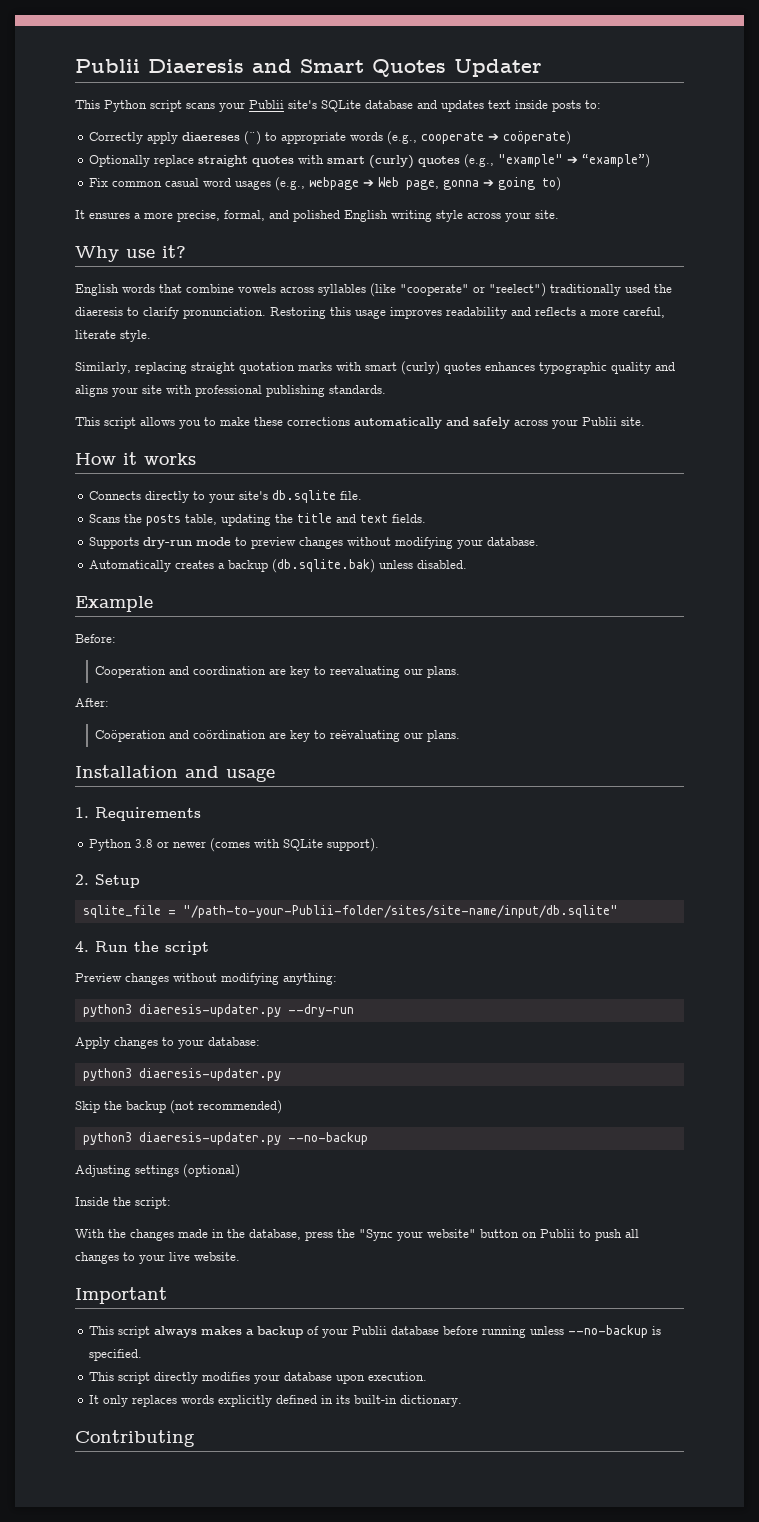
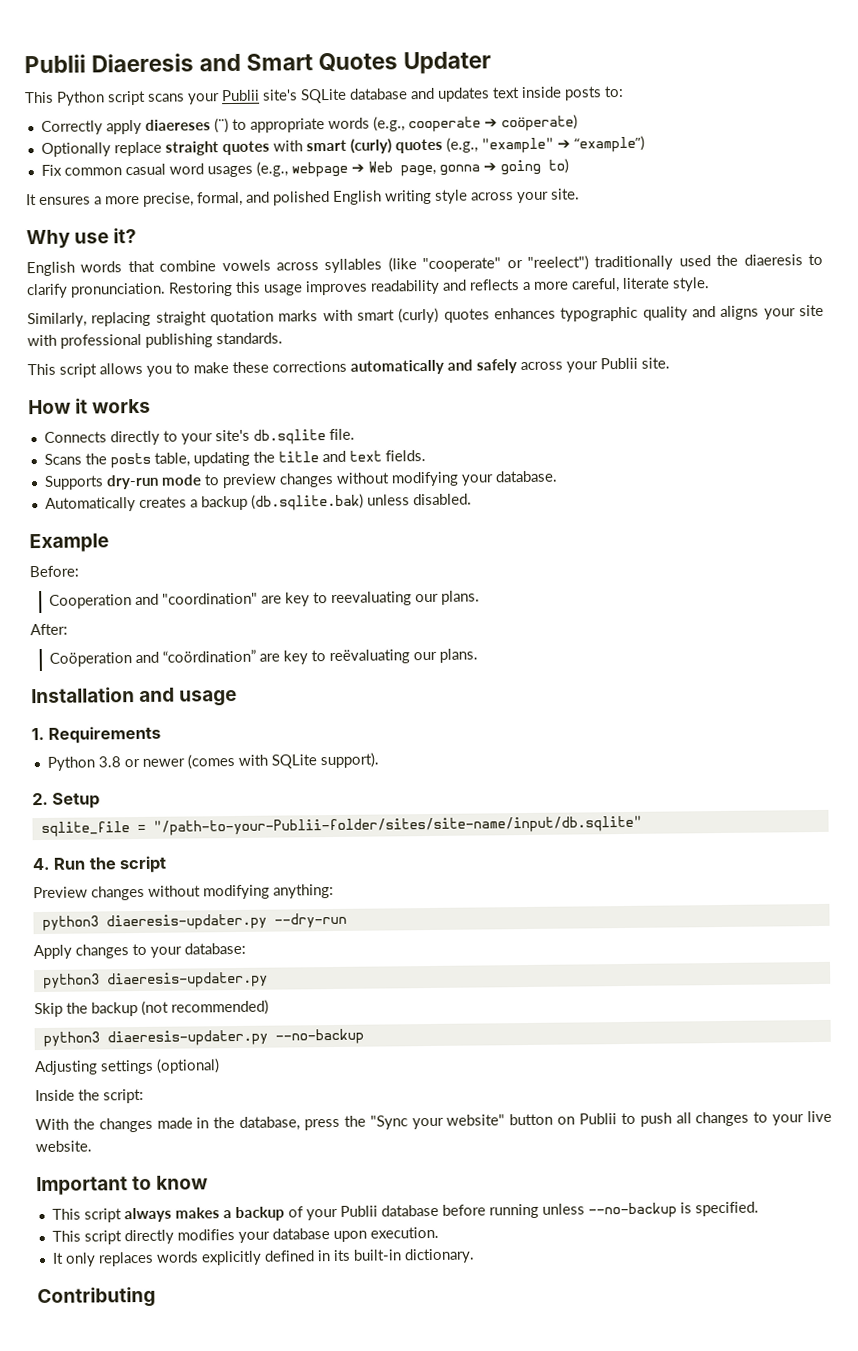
- Cooperation and coordination are key to reevaluating our plans.
+ Cooperation and "coordination" are key to reevaluating our plans.
- Coöperation and coördination are key to reëvaluating our plans.
+ Coöperation and “coördination” are key to reëvaluating our plans.
- Important
+ Important to know

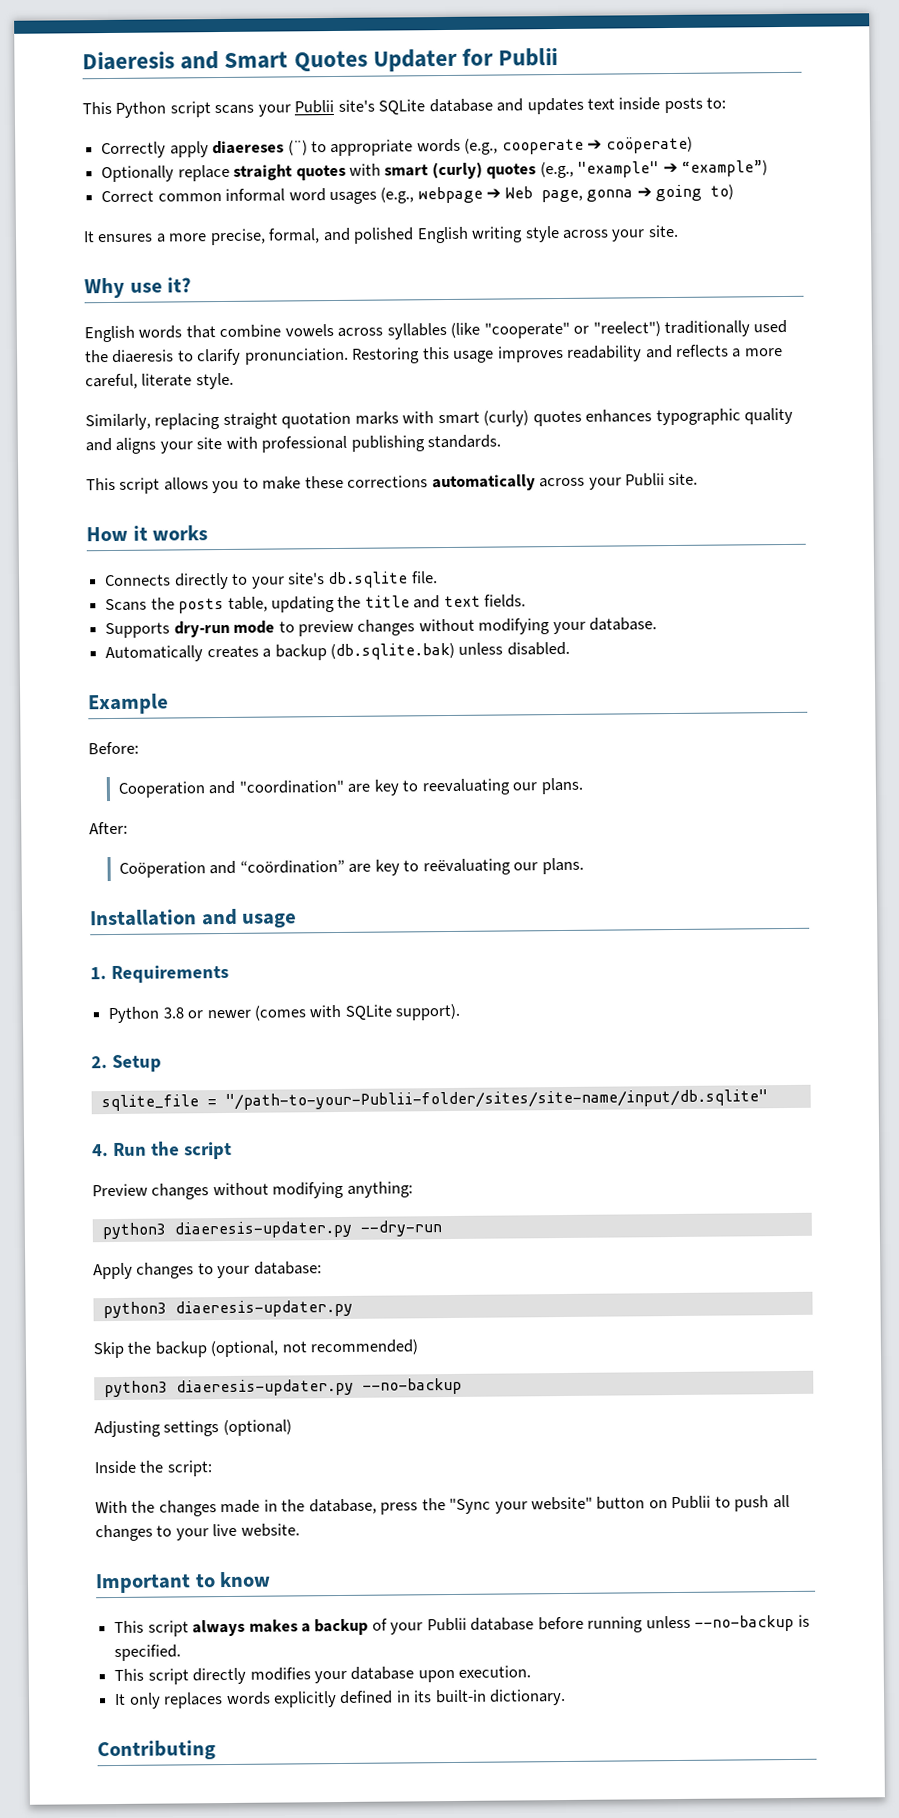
- Publii Diaeresis and Smart Quotes Updater
+ Diaeresis and Smart Quotes Updater for Publii
- Fix common casual word usages (e.g., webpage ➔ Web page, gonna ➔ going to)
+ Correct common informal word usages (e.g., webpage ➔ Web page, gonna ➔ going to)
- This script allows you to make these corrections automatically and safely across your Publii site.
+ This script allows you to make these corrections automatically across your Publii site.
- Skip the backup (not recommended)
+ Skip the backup (optional, not recommended)

